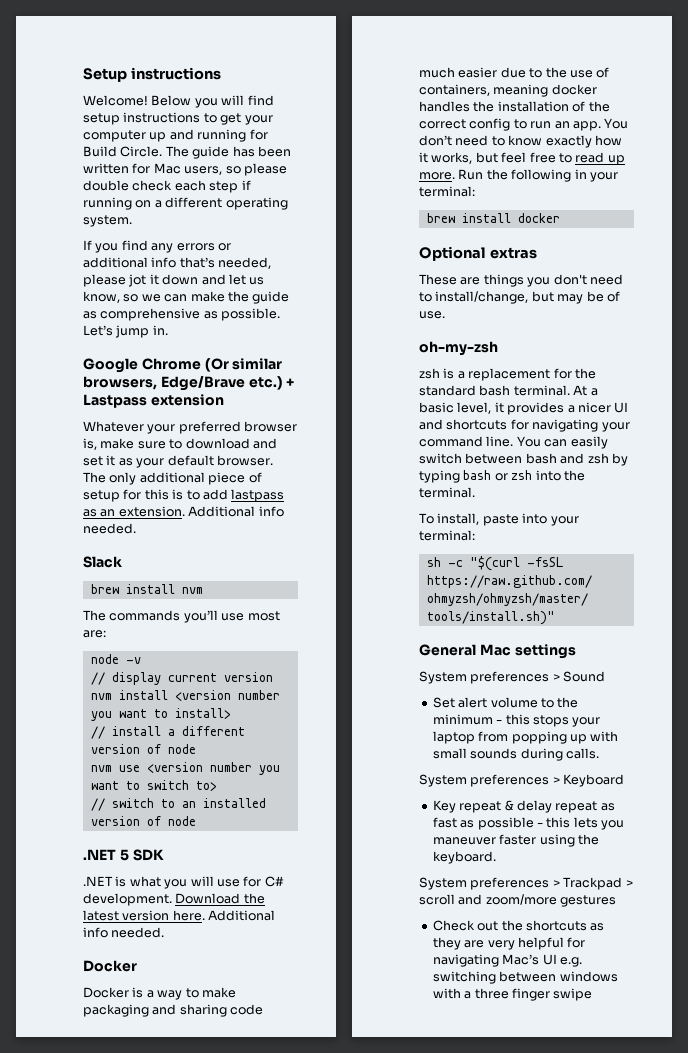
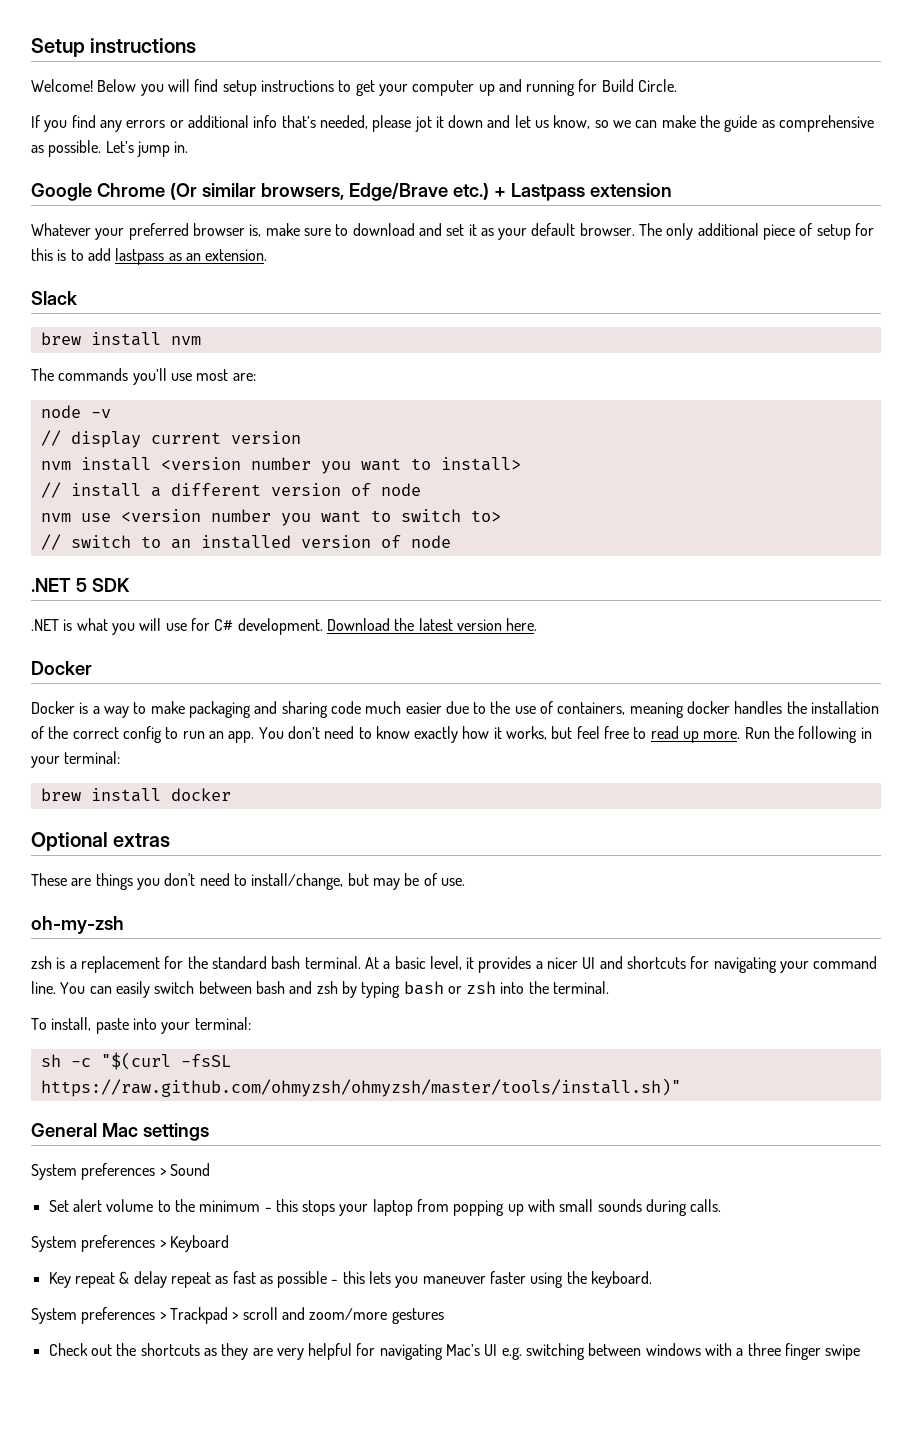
- The guide has been written for Mac users, so please double check each step if running on a different operating system.
- The only additional piece of setup for this is to add lastpass as an extension. Additional info needed.
+ The only additional piece of setup for this is to add lastpass as an extension.
- Download the latest version here. Additional info needed.
+ Download the latest version here.

